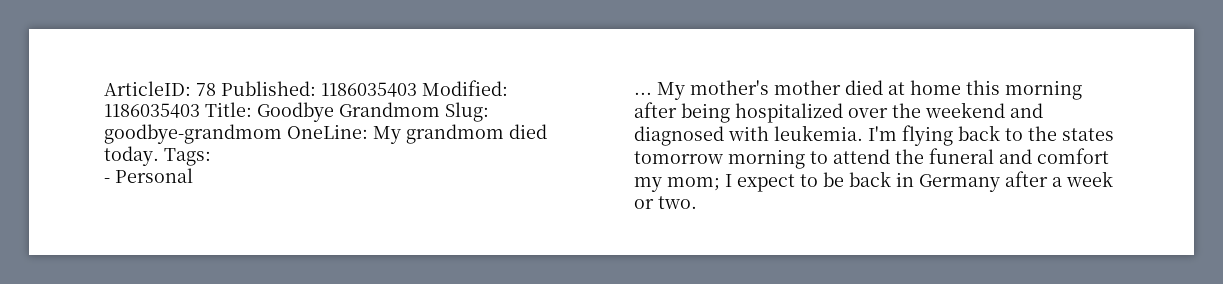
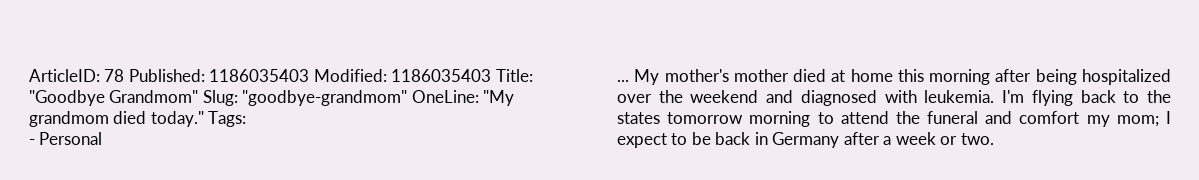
- ArticleID: 78 Published: 1186035403 Modified: 1186035403 Title: Goodbye Grandmom Slug: goodbye-grandmom OneLine: My grandmom died today.
+ ArticleID: 78 Published: 1186035403 Modified: 1186035403 Title: "Goodbye Grandmom" Slug: "goodbye-grandmom" OneLine: "My grandmom died today."

